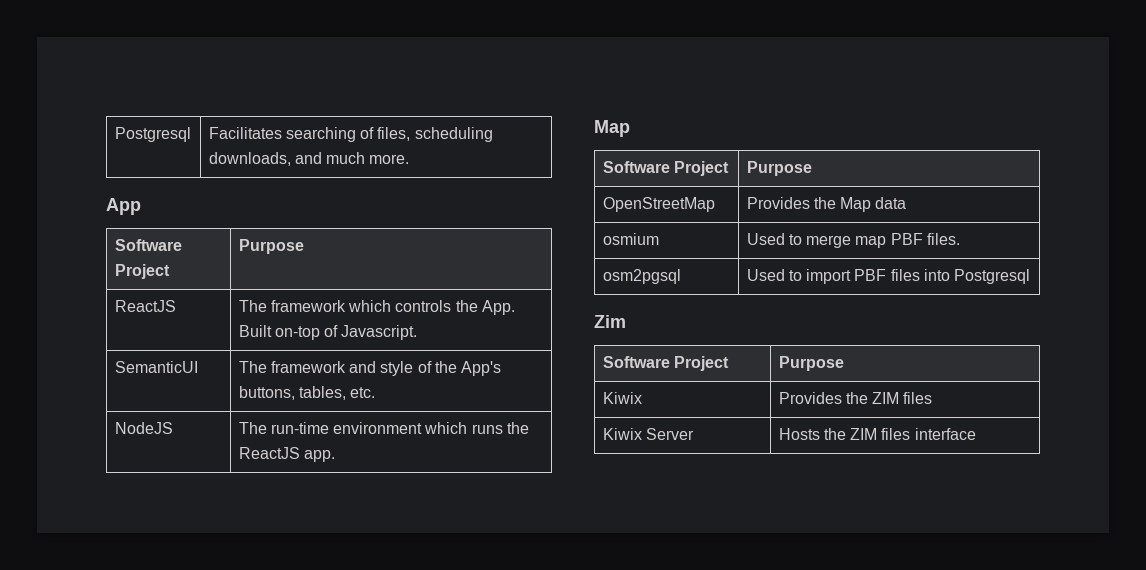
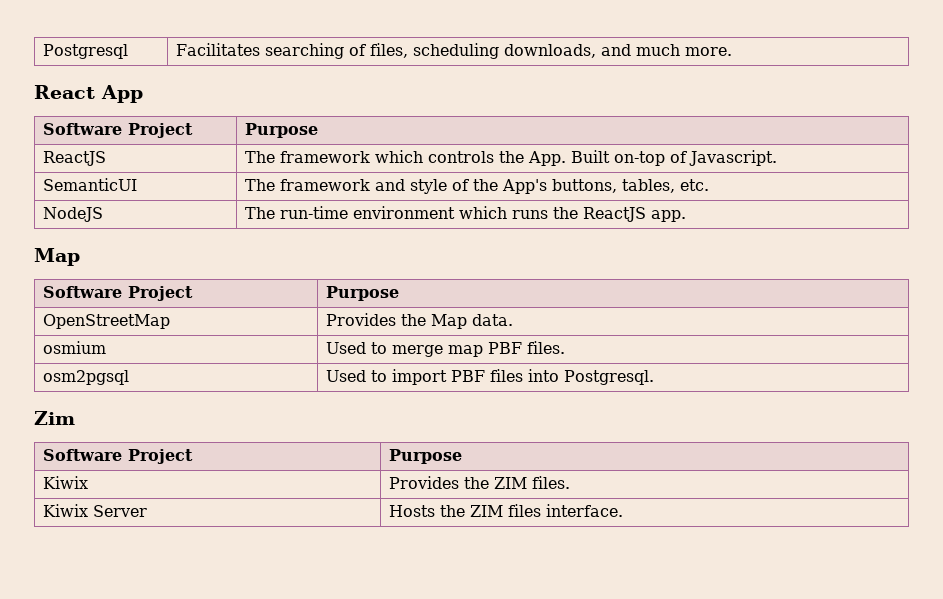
- App
+ React App
- OpenStreetMap | Provides the Map data
+ OpenStreetMap | Provides the Map data.
- osm2pgsql | Used to import PBF files into Postgresql
+ osm2pgsql | Used to import PBF files into Postgresql.
- Kiwix | Provides the ZIM files
+ Kiwix | Provides the ZIM files.
- Kiwix Server | Hosts the ZIM files interface
+ Kiwix Server | Hosts the ZIM files interface.

